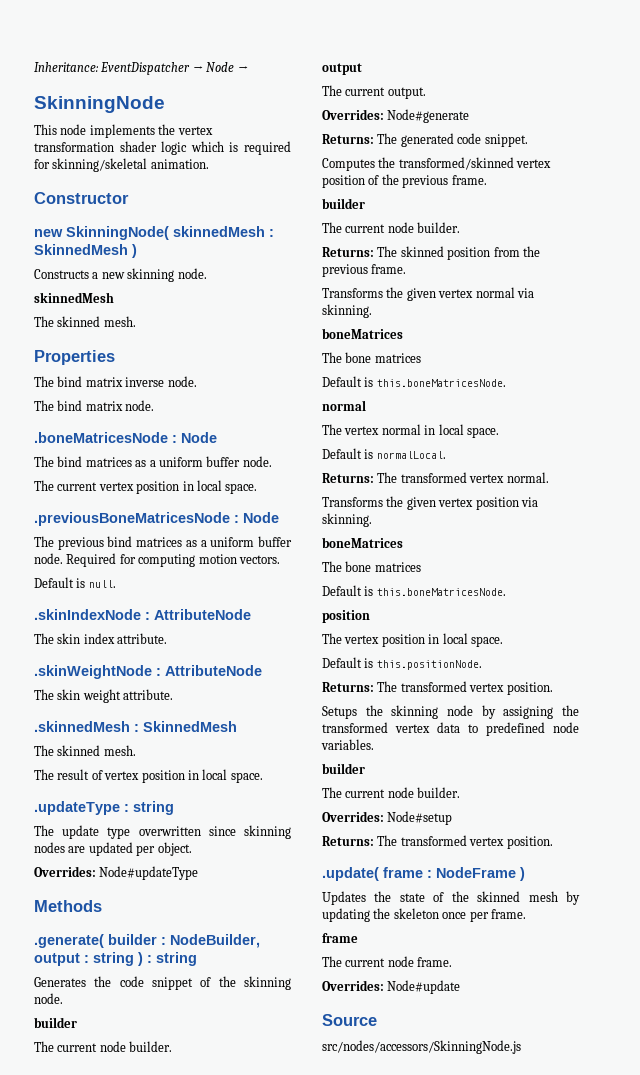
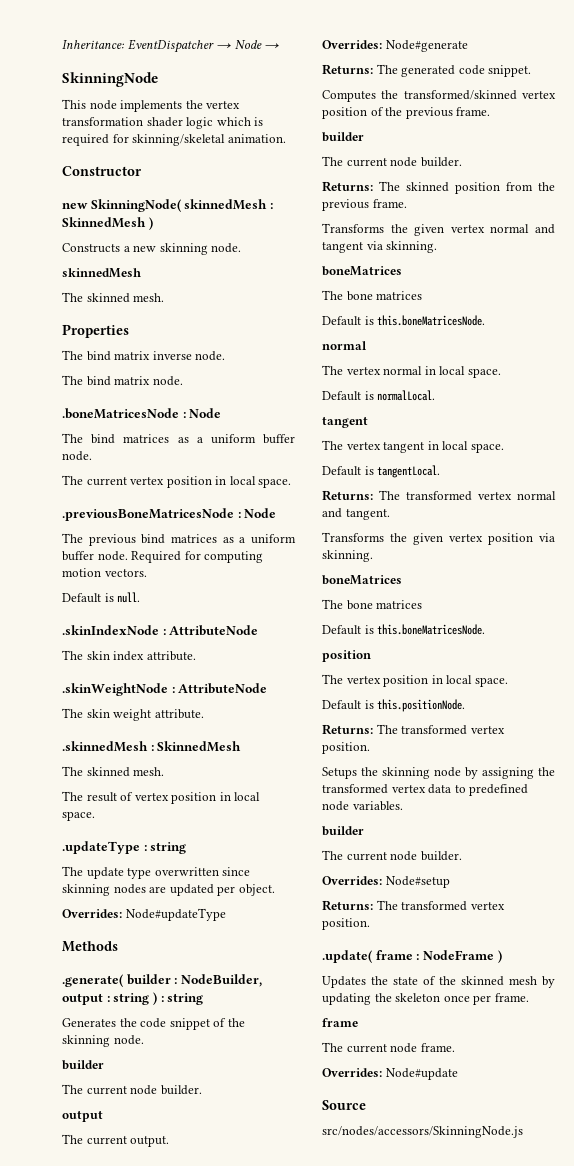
- Transforms the given vertex normal via skinning.
+ Transforms the given vertex normal and tangent via skinning.
  Default is normalLocal.
- Returns: The transformed vertex normal.
+ tangent
+ The vertex tangent in local space.
+ Default is tangentLocal.
+ Returns: The transformed vertex normal and tangent.

